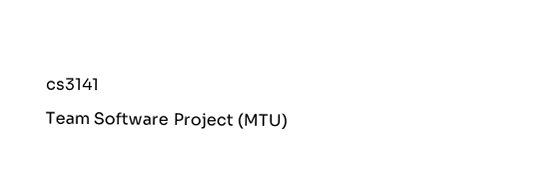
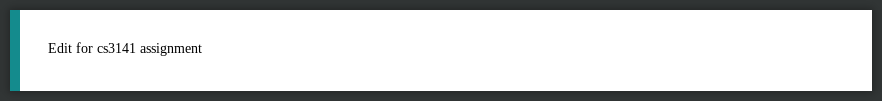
- cs3141
- Team Software Project (MTU)
+ Edit for cs3141 assignment

